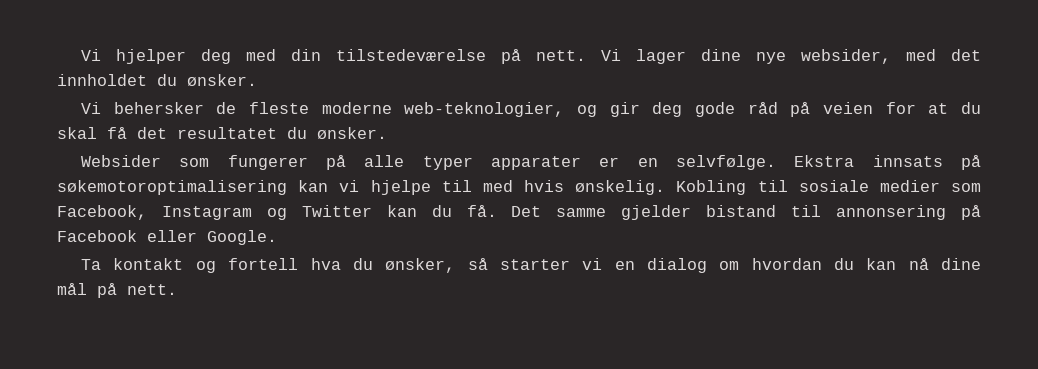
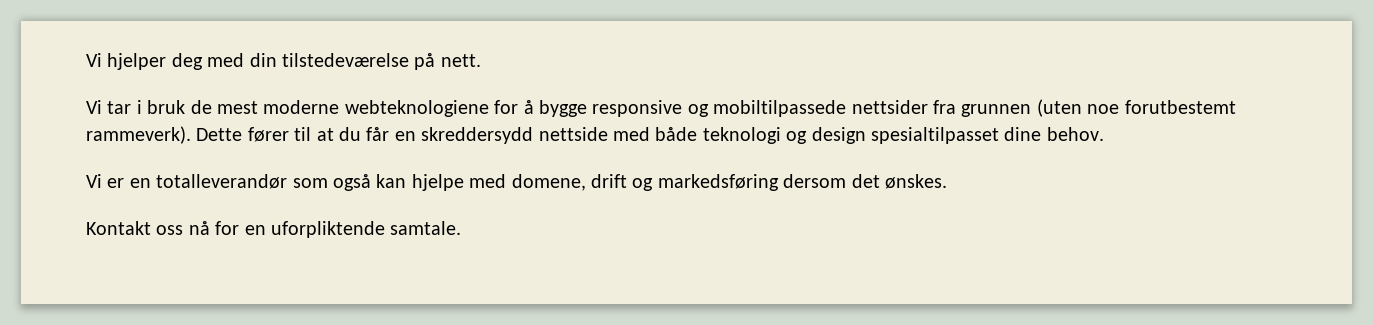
- Vi hjelper deg med din tilstedeværelse på nett. Vi lager dine nye websider, med det innholdet du ønsker.
- Vi behersker de fleste moderne web-teknologier, og gir deg gode råd på veien for at du skal få det resultatet du ønsker.
- Websider som fungerer på alle typer apparater er en selvfølge. Ekstra innsats på søkemotoroptimalisering kan vi hjelpe til med hvis ønskelig. Kobling til sosiale medier som Facebook, Instagram og Twitter kan du få. Det samme gjelder bistand til annonsering på Facebook eller Google.
- Ta kontakt og fortell hva du ønsker, så starter vi en dialog om hvordan du kan nå dine mål på nett.
+ Vi hjelper deg med din tilstedeværelse på nett.
+ Vi tar i bruk de mest moderne webteknologiene for å bygge responsive og mobiltilpassede nettsider fra grunnen (uten noe forutbestemt rammeverk). Dette fører til at du får en skreddersydd nettside med både teknologi og design spesialtilpasset dine behov.
+ Vi er en totalleverandør som også kan hjelpe med domene, drift og markedsføring dersom det ønskes.
+ Kontakt oss nå for en uforpliktende samtale.

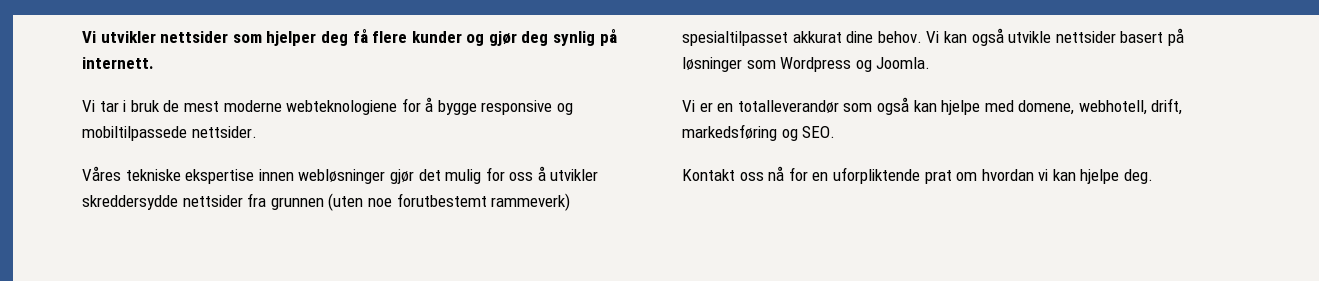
- Vi hjelper deg med din tilstedeværelse på nett.
+ Vi utvikler nettsider som hjelper deg få flere kunder og gjør deg synlig på internett.
- Vi tar i bruk de mest moderne webteknologiene for å bygge responsive og mobiltilpassede nettsider fra grunnen (uten noe forutbestemt rammeverk). Dette fører til at du får en skreddersydd nettside med både teknologi og design spesialtilpasset dine behov.
+ Vi tar i bruk de mest moderne webteknologiene for å bygge responsive og mobiltilpassede nettsider.
+ Våres tekniske ekspertise innen webløsninger gjør det mulig for oss å utvikler skreddersydde nettsider fra grunnen (uten noe forutbestemt rammeverk) spesialtilpasset akkurat dine behov. Vi kan også utvikle nettsider basert på løsninger som Wordpress og Joomla.
- Vi er en totalleverandør som også kan hjelpe med domene, drift og markedsføring dersom det ønskes.
+ Vi er en totalleverandør som også kan hjelpe med domene, webhotell, drift, markedsføring og SEO.
- Kontakt oss nå for en uforpliktende samtale.
+ Kontakt oss nå for en uforpliktende prat om hvordan vi kan hjelpe deg.

